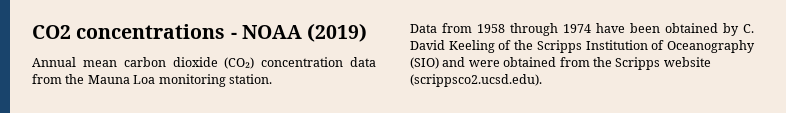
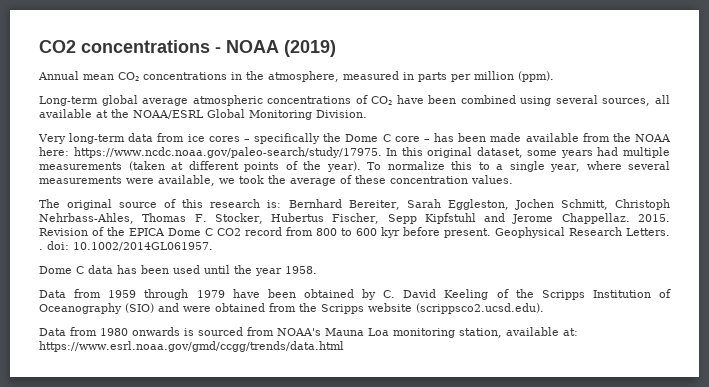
- Annual mean carbon dioxide (CO₂) concentration data from the Mauna Loa monitoring station.
- Data from 1958 through 1974 have been obtained by C. David Keeling of the Scripps Institution of Oceanography (SIO) and were obtained from the Scripps website (scrippsco2.ucsd.edu).
+ Annual mean CO₂ concentrations in the atmosphere, measured in parts per million (ppm).
+ Long-term global average atmospheric concentrations of CO₂ have been combined using several sources, all available at the NOAA/ESRL Global Monitoring Division.
+ Very long-term data from ice cores – specifically the Dome C core – has been made available from the NOAA here: https://www.ncdc.noaa.gov/paleo-search/study/17975. In this original dataset, some years had multiple measurements (taken at different points of the year). To normalize this to a single year, where several measurements were available, we took the average of these concentration values.
+ The original source of this research is: Bernhard Bereiter, Sarah Eggleston, Jochen Schmitt, Christoph Nehrbass-Ahles, Thomas F. Stocker, Hubertus Fischer, Sepp Kipfstuhl and Jerome Chappellaz. 2015. Revision of the EPICA Dome C CO2 record from 800 to 600 kyr before present. Geophysical Research Letters. . doi: 10.1002/2014GL061957.
+ Dome C data has been used until the year 1958.
+ Data from 1959 through 1979 have been obtained by C. David Keeling of the Scripps Institution of Oceanography (SIO) and were obtained from the Scripps website (scrippsco2.ucsd.edu).
+ Data from 1980 onwards is sourced from NOAA's Mauna Loa monitoring station, available at: https://www.esrl.noaa.gov/gmd/ccgg/trends/data.html

